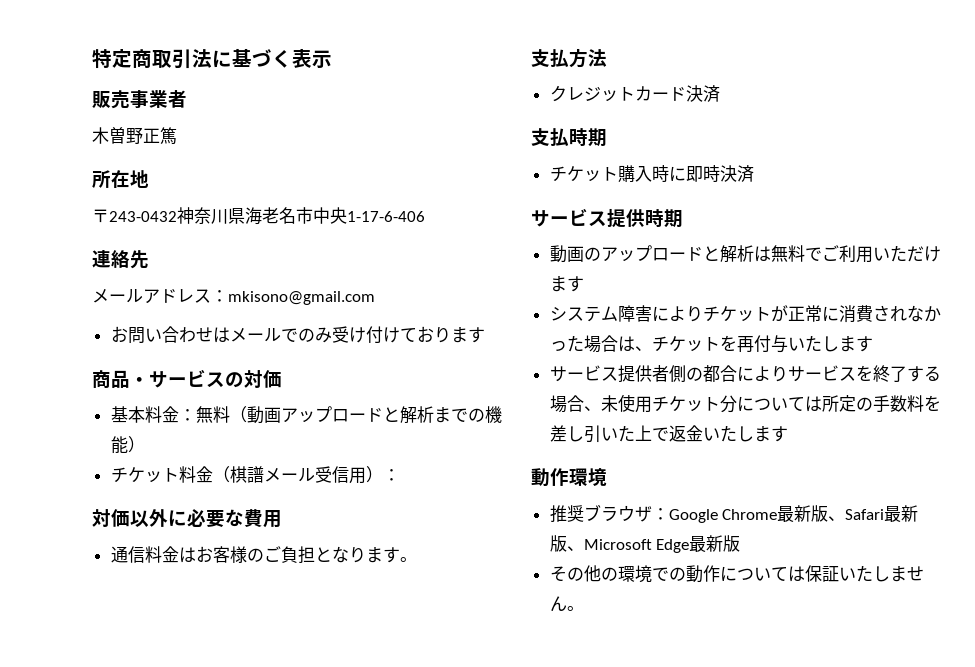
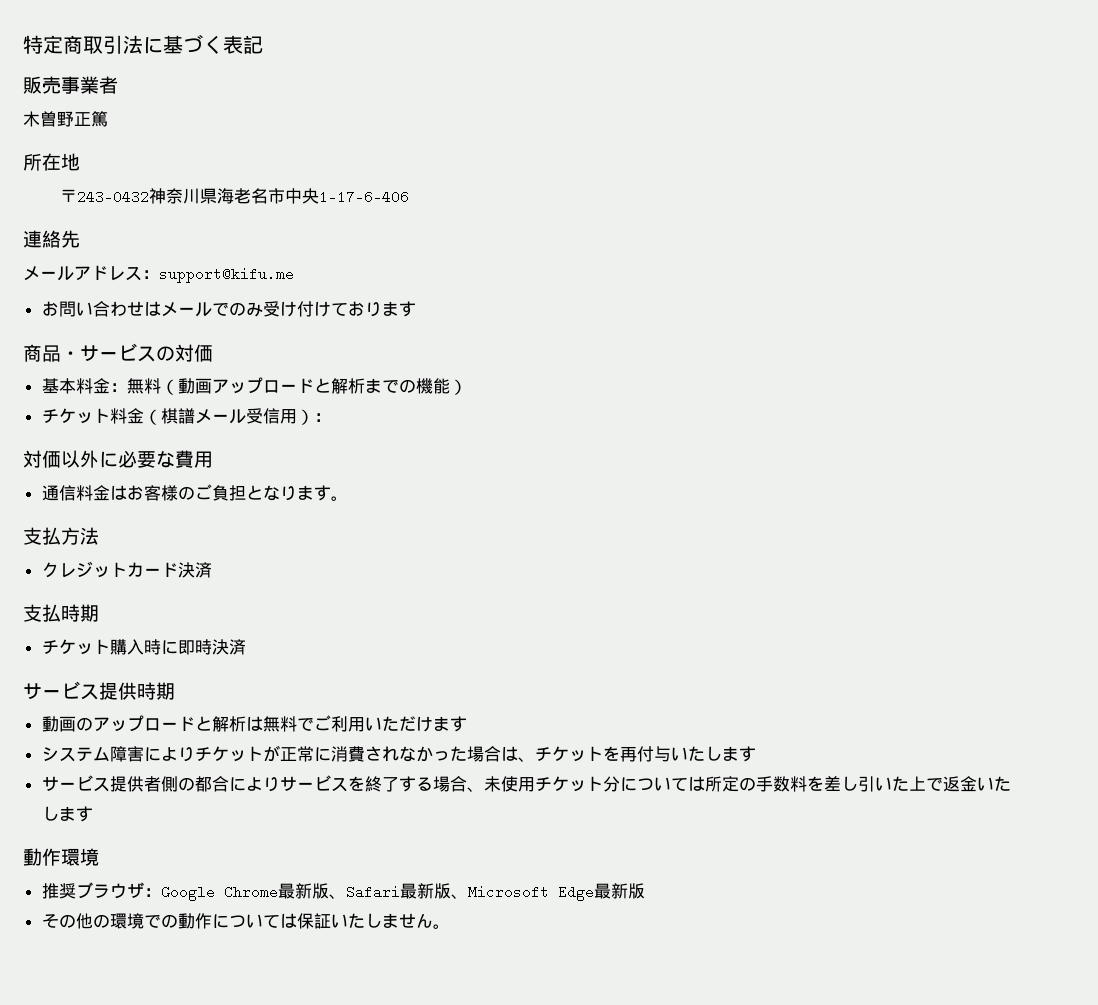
- 特定商取引法に基づく表示
+ 特定商取引法に基づく表記
- メールアドレス：mkisono@gmail.com
+ メールアドレス：support@kifu.me

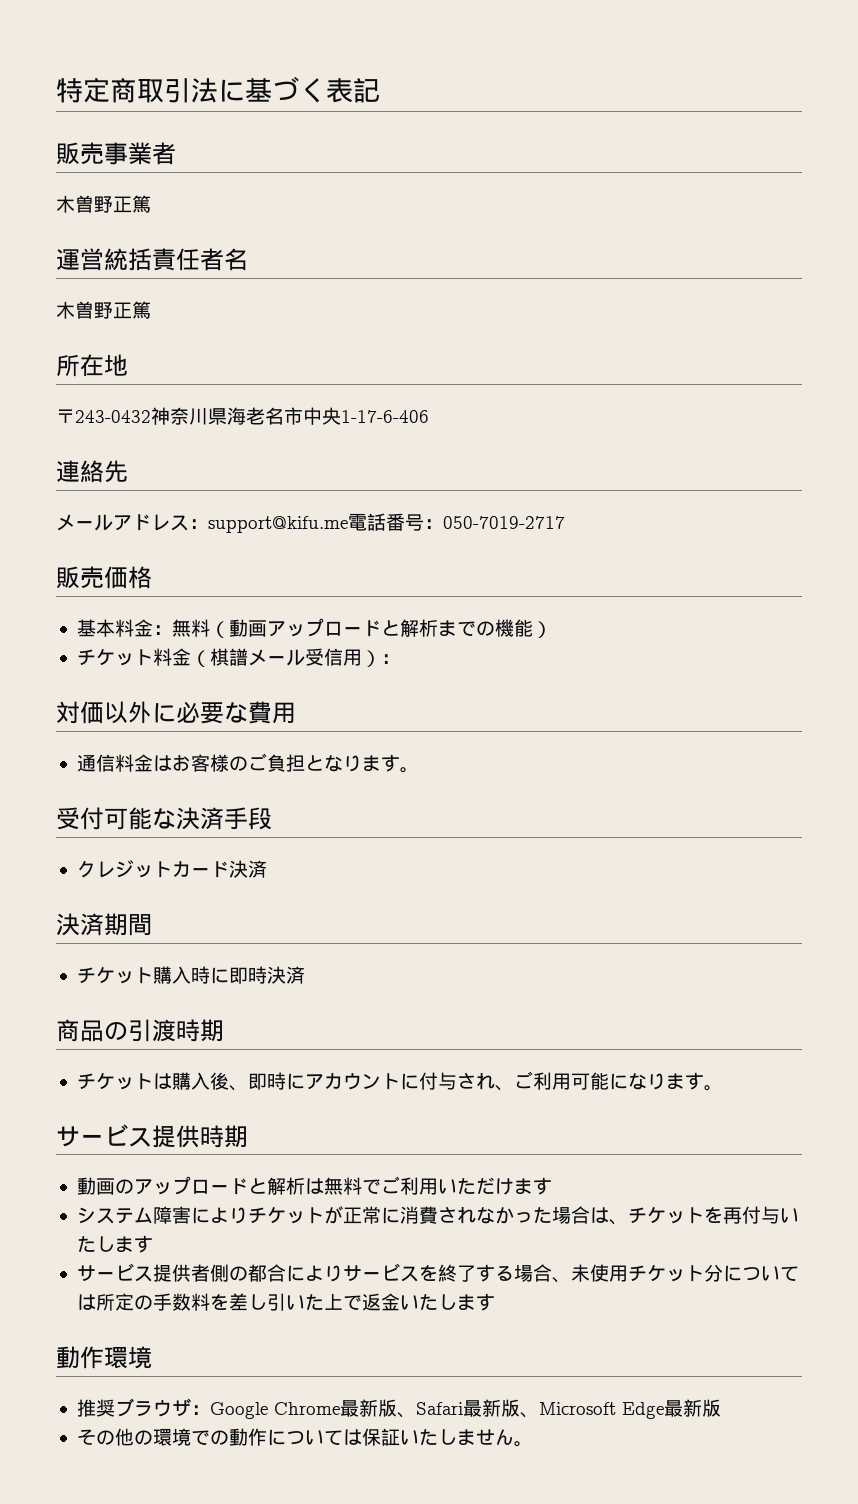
+ 運営統括責任者名
+ 木曽野正篤
- メールアドレス：support@kifu.me
- お問い合わせはメールでのみ受け付けております
- 商品・サービスの対価
+ メールアドレス：support@kifu.me電話番号：050-7019-2717
+ 販売価格
- 支払方法
+ 受付可能な決済手段
- 支払時期
+ 決済期間
+ 商品の引渡時期
+ チケットは購入後、即時にアカウントに付与され、ご利用可能になります。

